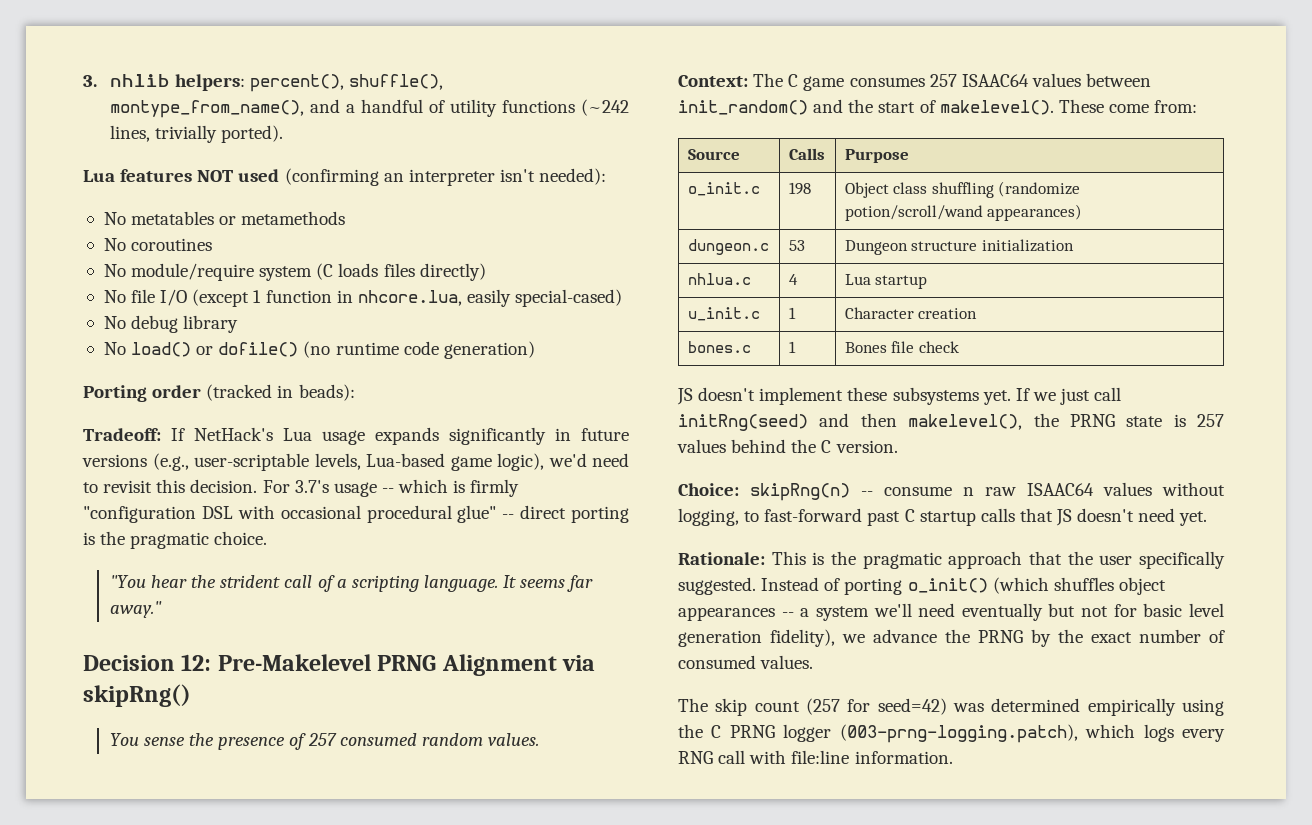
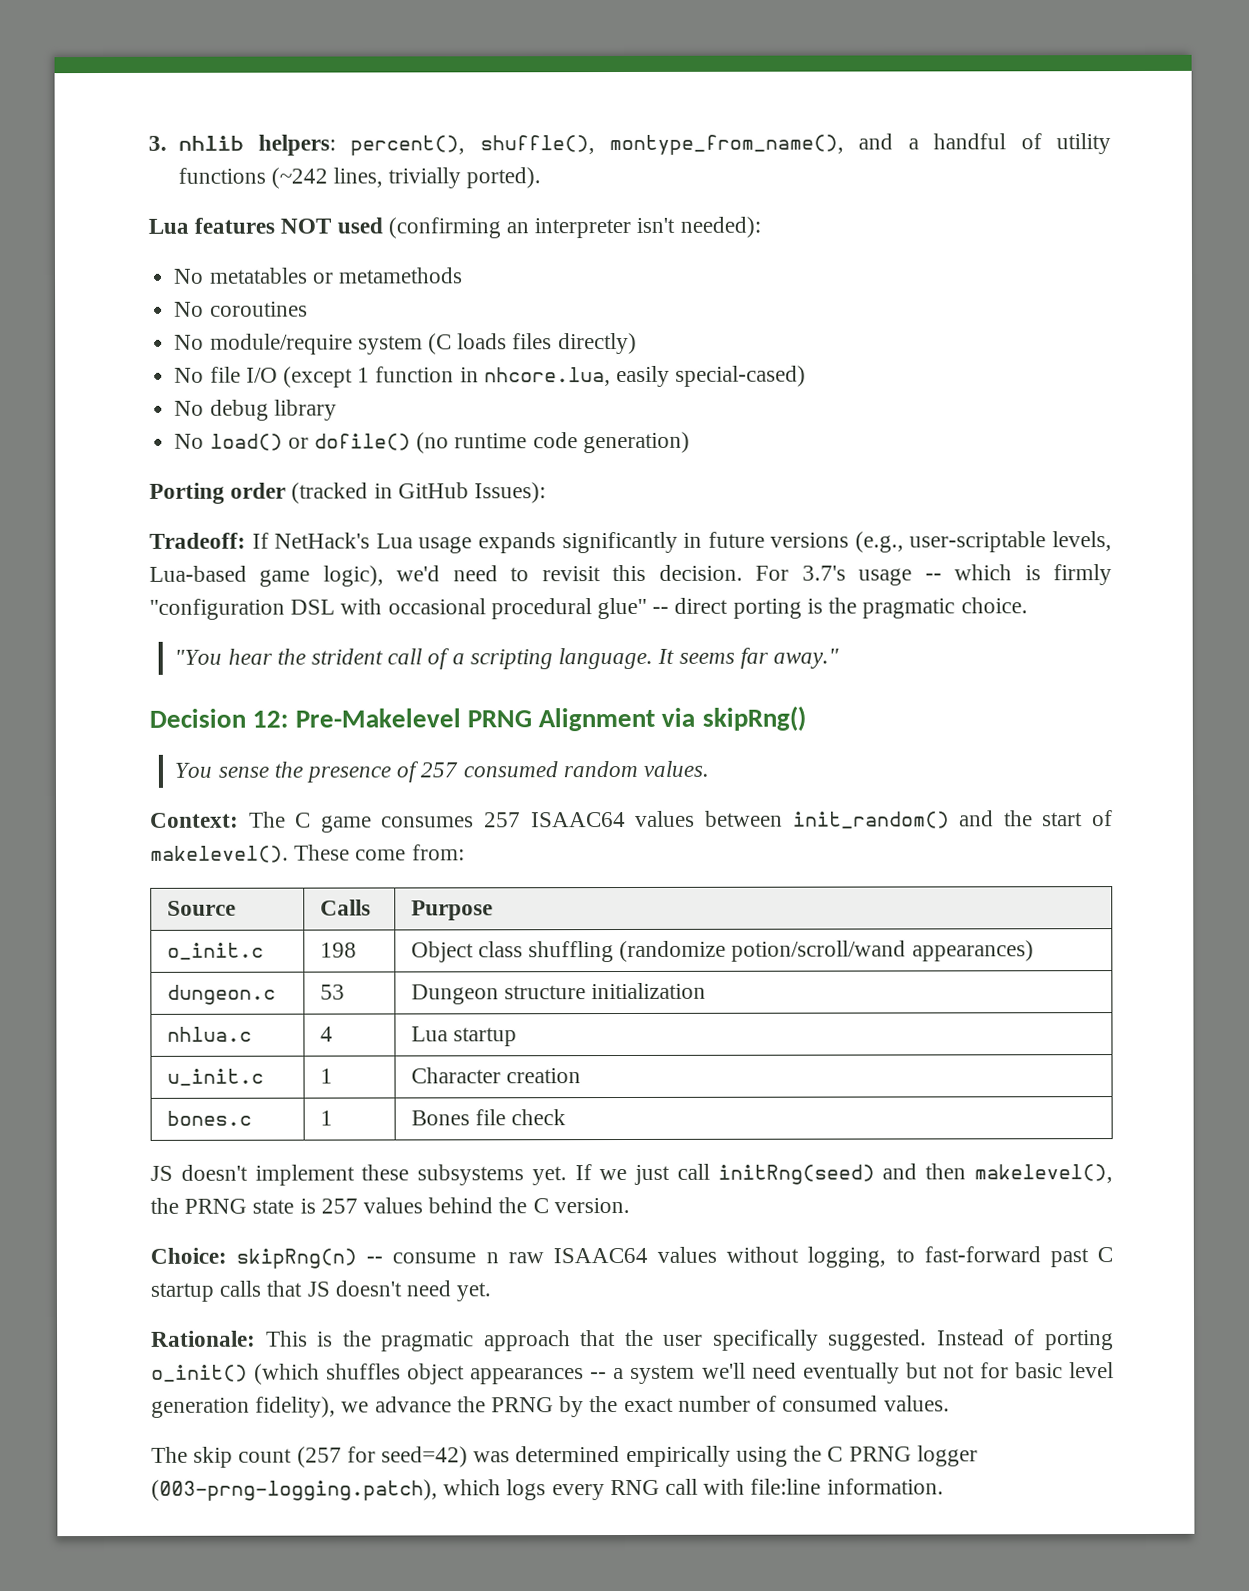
- Porting order (tracked in beads):
+ Porting order (tracked in GitHub Issues):

